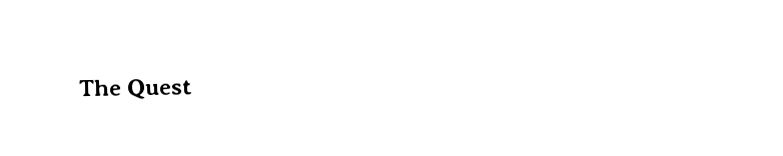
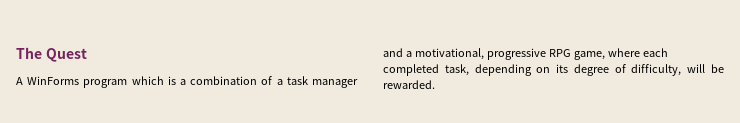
+ A WinForms program which is a combination of a task manager and a motivational, progressive RPG game, where each completed task, depending on its degree of difficulty, will be rewarded.

